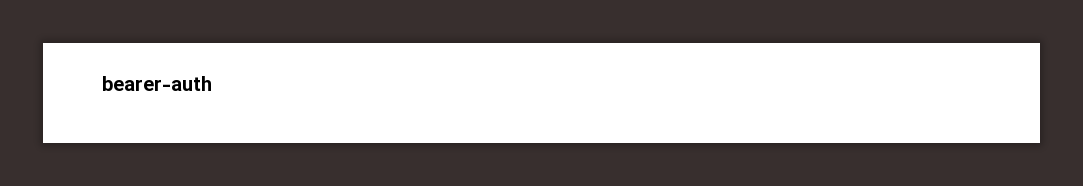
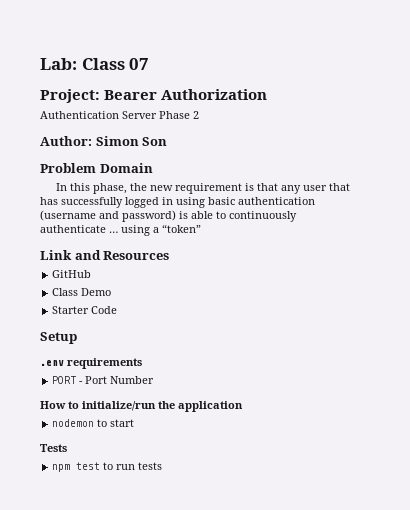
- bearer-auth
+ Lab: Class 07
+ Project: Bearer Authorization
+ Authentication Server Phase 2
+ Author: Simon Son
+ Problem Domain
+ In this phase, the new requirement is that any user that has successfully logged in using basic authentication (username and password) is able to continuously authenticate … using a “token”
+ Link and Resources
+ GitHub
+ Class Demo
+ Starter Code
+ Setup
+ .env requirements
+ PORT - Port Number
+ How to initialize/run the application
+ nodemon to start
+ Tests
+ npm test to run tests

